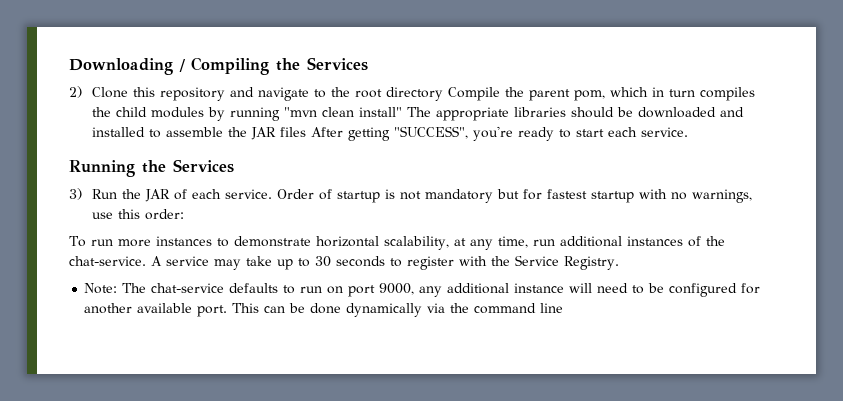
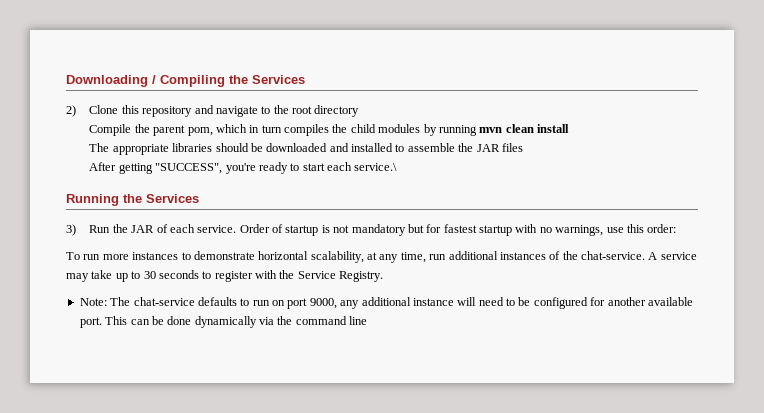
- 2) Clone this repository and navigate to the root directory Compile the parent pom, which in turn compiles the child modules by running "mvn clean install" The appropriate libraries should be downloaded and installed to assemble the JAR files After getting "SUCCESS", you're ready to start each service.
+ 2) Clone this repository and navigate to the root directory
+ Compile the parent pom, which in turn compiles the child modules by running mvn clean install
+ The appropriate libraries should be downloaded and installed to assemble the JAR files
+ After getting "SUCCESS", you're ready to start each service.\

